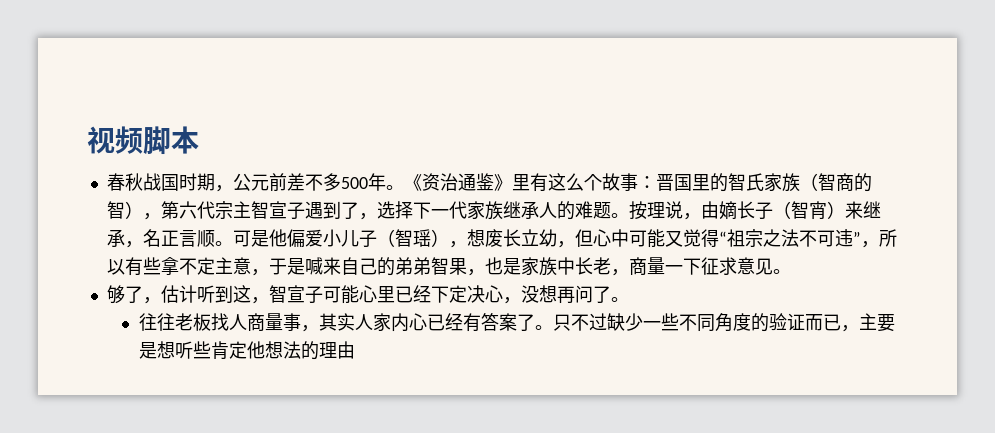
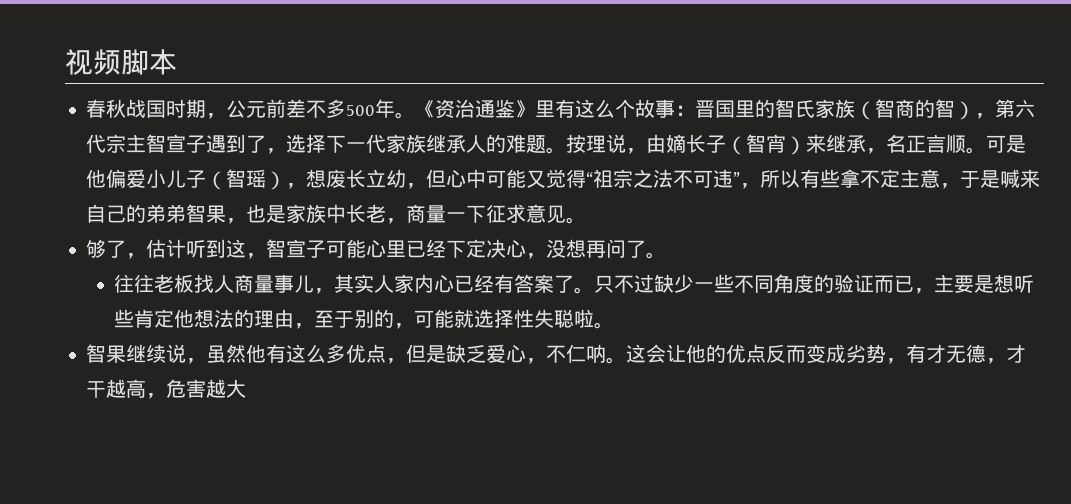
- 往往老板找人商量事，其实人家内心已经有答案了。
+ 往往老板找人商量事儿，其实人家内心已经有答案了。
- 只不过缺少一些不同角度的验证而已，主要是想听些肯定他想法的理由
+ 只不过缺少一些不同角度的验证而已，主要是想听些肯定他想法的理由，至于别的，可能就选择性失聪啦。
+ 智果继续说，虽然他有这么多优点，但是缺乏爱心，不仁呐。这会让他的优点反而变成劣势，有才无德，才干越高，危害越大

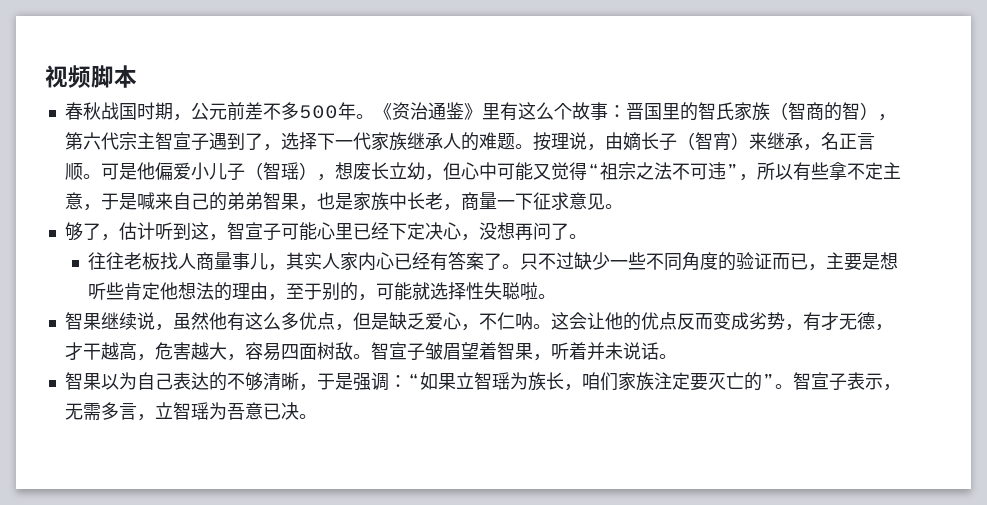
- 这会让他的优点反而变成劣势，有才无德，才干越高，危害越大
+ 这会让他的优点反而变成劣势，有才无德，才干越高，危害越大，容易四面树敌。智宣子皱眉望着智果，听着并未说话。
+ 智果以为自己表达的不够清晰，于是强调：“如果立智瑶为族长，咱们家族注定要灭亡的”。智宣子表示，无需多言，立智瑶为吾意已决。

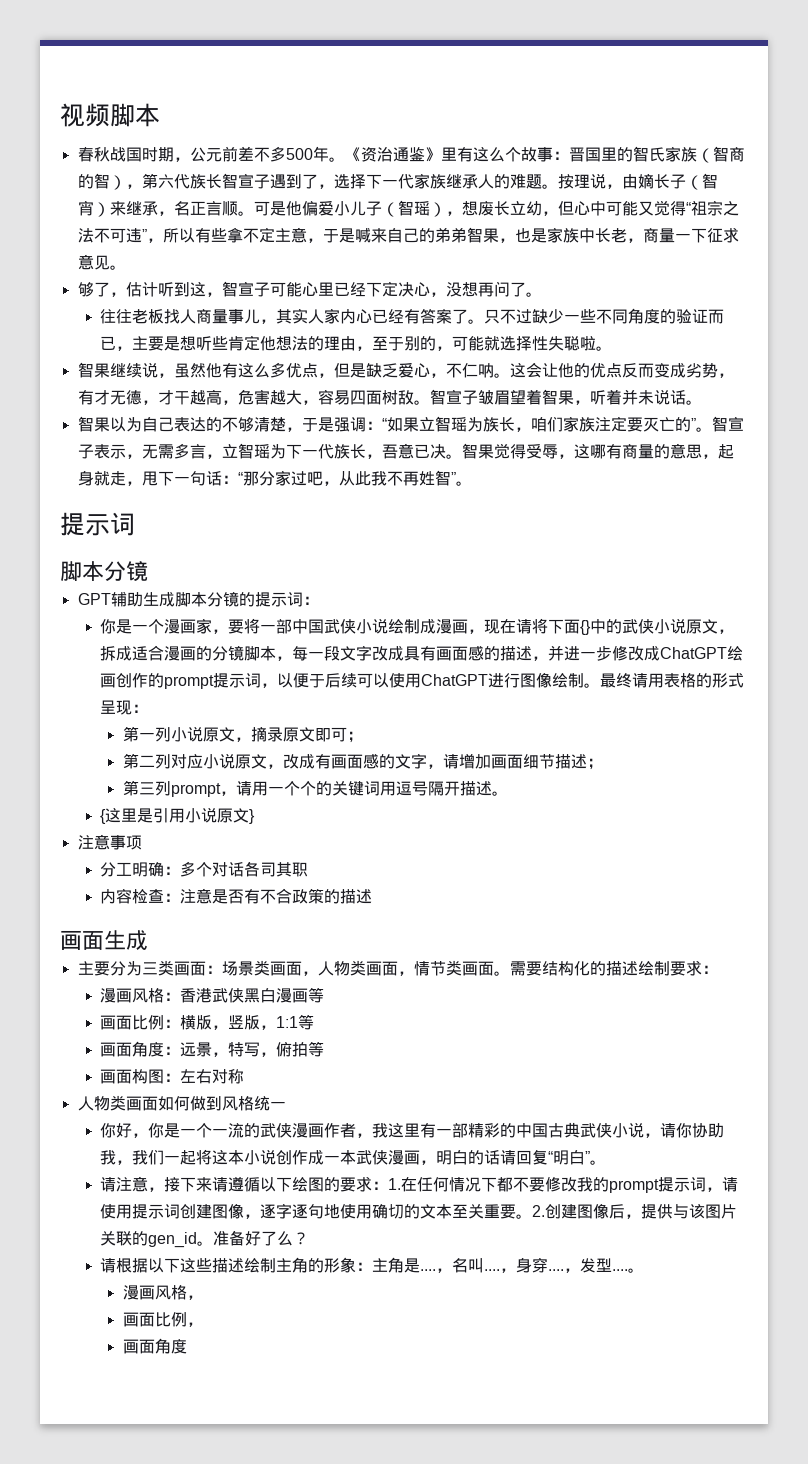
- 《资治通鉴》里有这么个故事：晋国里的智氏家族（智商的智），第六代宗主智宣子遇到了，选择下一代家族继承人的难题。
+ 《资治通鉴》里有这么个故事：晋国里的智氏家族（智商的智），第六代族长智宣子遇到了，选择下一代家族继承人的难题。
- 智果以为自己表达的不够清晰，于是强调：“如果立智瑶为族长，咱们家族注定要灭亡的”。
+ 智果以为自己表达的不够清楚，于是强调：“如果立智瑶为族长，咱们家族注定要灭亡的”。
- 智宣子表示，无需多言，立智瑶为吾意已决。
+ 智宣子表示，无需多言，立智瑶为下一代族长，吾意已决。智果觉得受辱，这哪有商量的意思，起身就走，甩下一句话：“那分家过吧，从此我不再姓智”。
+ 提示词
+ 脚本分镜
+ GPT辅助生成脚本分镜的提示词：
+ 你是一个漫画家，要将一部中国武侠小说绘制成漫画，现在请将下面{}中的武侠小说原文，拆成适合漫画的分镜脚本，每一段文字改成具有画面感的描述，并进一步修改成ChatGPT绘画创作的prompt提示词，以便于后续可以使用ChatGPT进行图像绘制。最终请用表格的形式呈现：
+ 第一列小说原文，摘录原文即可；
+ 第二列对应小说原文，改成有画面感的文字，请增加画面细节描述；
+ 第三列prompt，请用一个个的关键词用逗号隔开描述。
+ {这里是引用小说原文}
+ 注意事项
+ 分工明确：多个对话各司其职
+ 内容检查：注意是否有不合政策的描述
+ 画面生成
+ 主要分为三类画面：场景类画面，人物类画面，情节类画面。需要结构化的描述绘制要求：
+ 漫画风格：香港武侠黑白漫画等
+ 画面比例：横版，竖版，1:1等
+ 画面角度：远景，特写，俯拍等
+ 画面构图：左右对称
+ 人物类画面如何做到风格统一
+ 你好，你是一个一流的武侠漫画作者，我这里有一部精彩的中国古典武侠小说，请你协助我，我们一起将这本小说创作成一本武侠漫画，明白的话请回复“明白”。
+ 请注意，接下来请遵循以下绘图的要求：1.在任何情况下都不要修改我的prompt提示词，请使用提示词创建图像，逐字逐句地使用确切的文本至关重要。2.创建图像后，提供与该图片关联的gen_id。准备好了么？
+ 请根据以下这些描述绘制主角的形象：主角是....，名叫....，身穿....，发型....。
+ 漫画风格，
+ 画面比例，
+ 画面角度

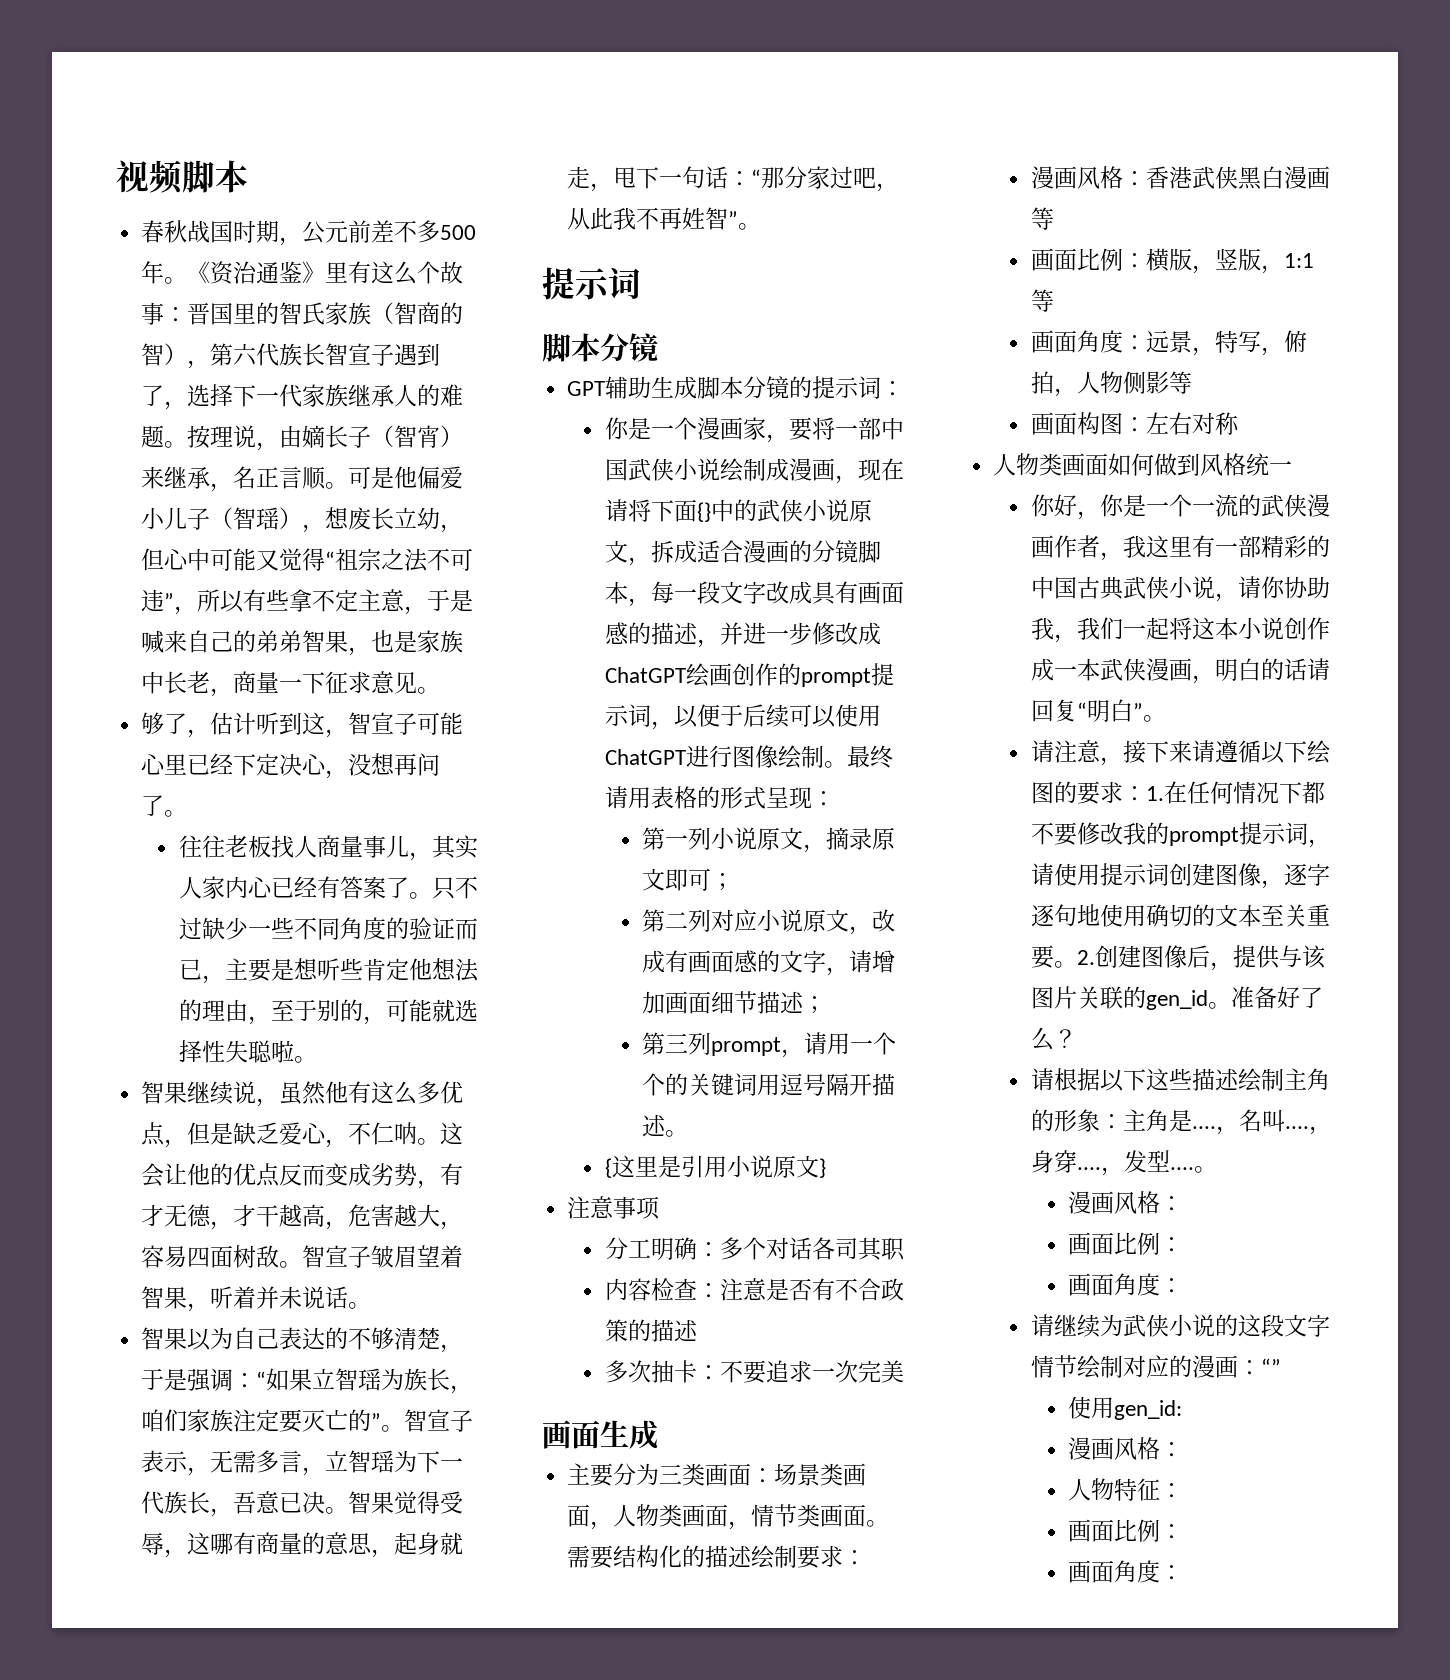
+ 多次抽卡：不要追求一次完美
- 画面角度：远景，特写，俯拍等
+ 画面角度：远景，特写，俯拍，人物侧影等
  ，发型....。
- 漫画风格，
- 画面比例，
- 画面角度
+ 漫画风格：
+ 画面比例：
+ 画面角度：
+ 请继续为武侠小说的这段文字情节绘制对应的漫画：“”
+ 使用gen_id:
+ 漫画风格：
+ 人物特征：
+ 画面比例：
+ 画面角度：

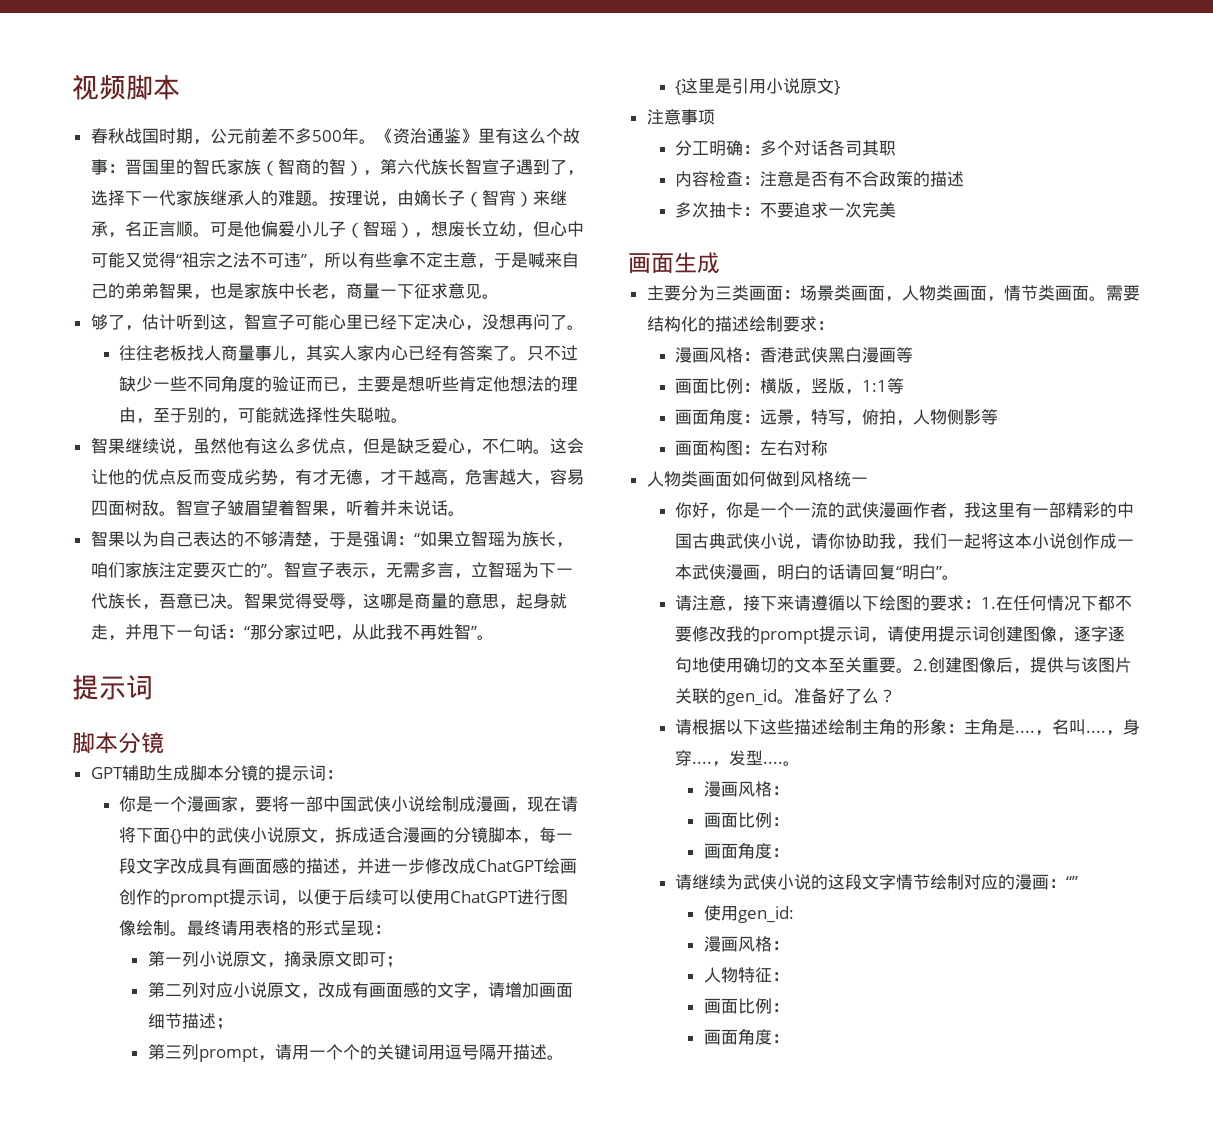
- 智果觉得受辱，这哪有商量的意思，起身就走，甩下一句话：“那分家过吧，从此我不再姓智”。
+ 智果觉得受辱，这哪是商量的意思，起身就走，并甩下一句话：“那分家过吧，从此我不再姓智”。

